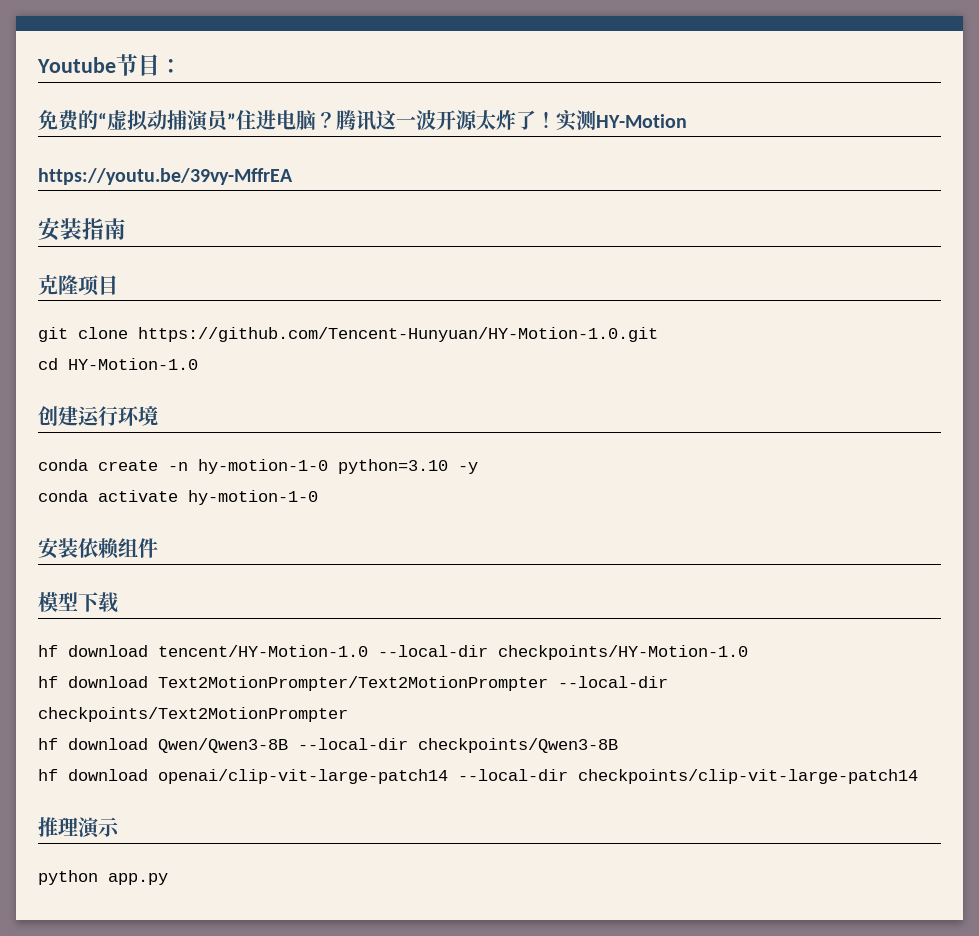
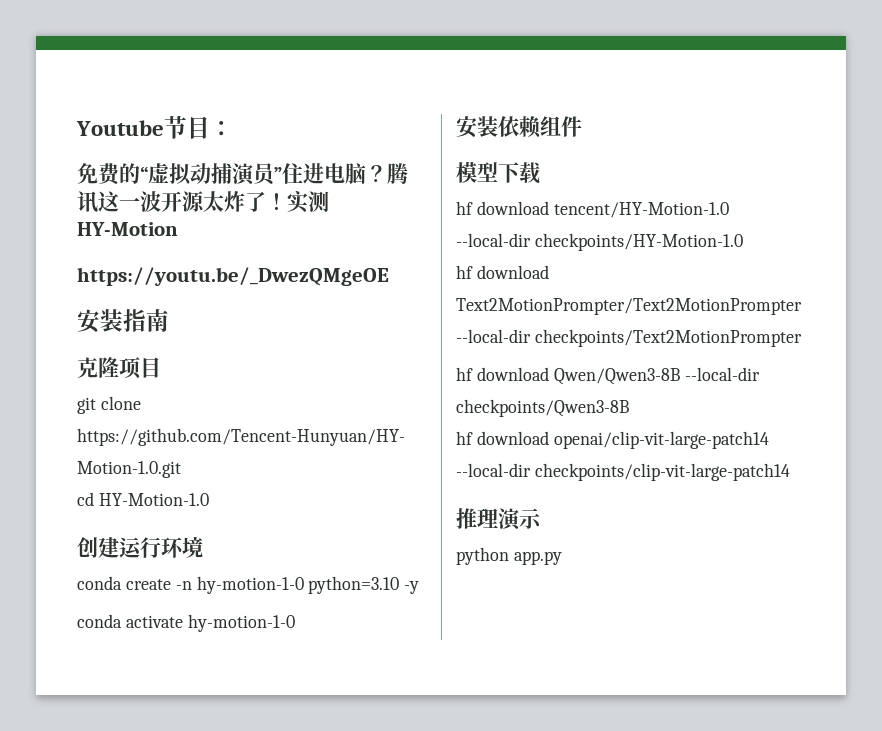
- https://youtu.be/39vy-MffrEA
+ https://youtu.be/_DwezQMgeOE

